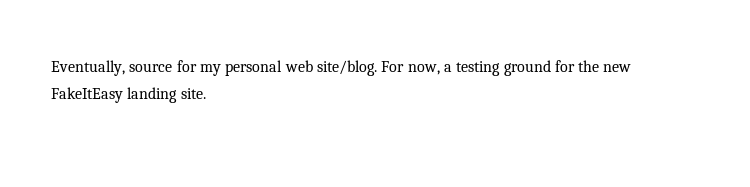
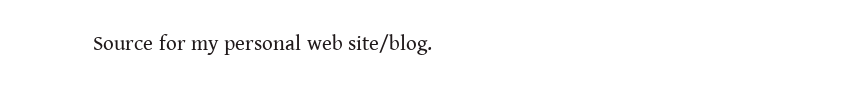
- Eventually, source for my personal web site/blog. For now, a testing ground for the new FakeItEasy landing site.
+ Source for my personal web site/blog.

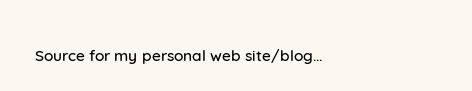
- Source for my personal web site/blog.
+ Source for my personal web site/blog...

